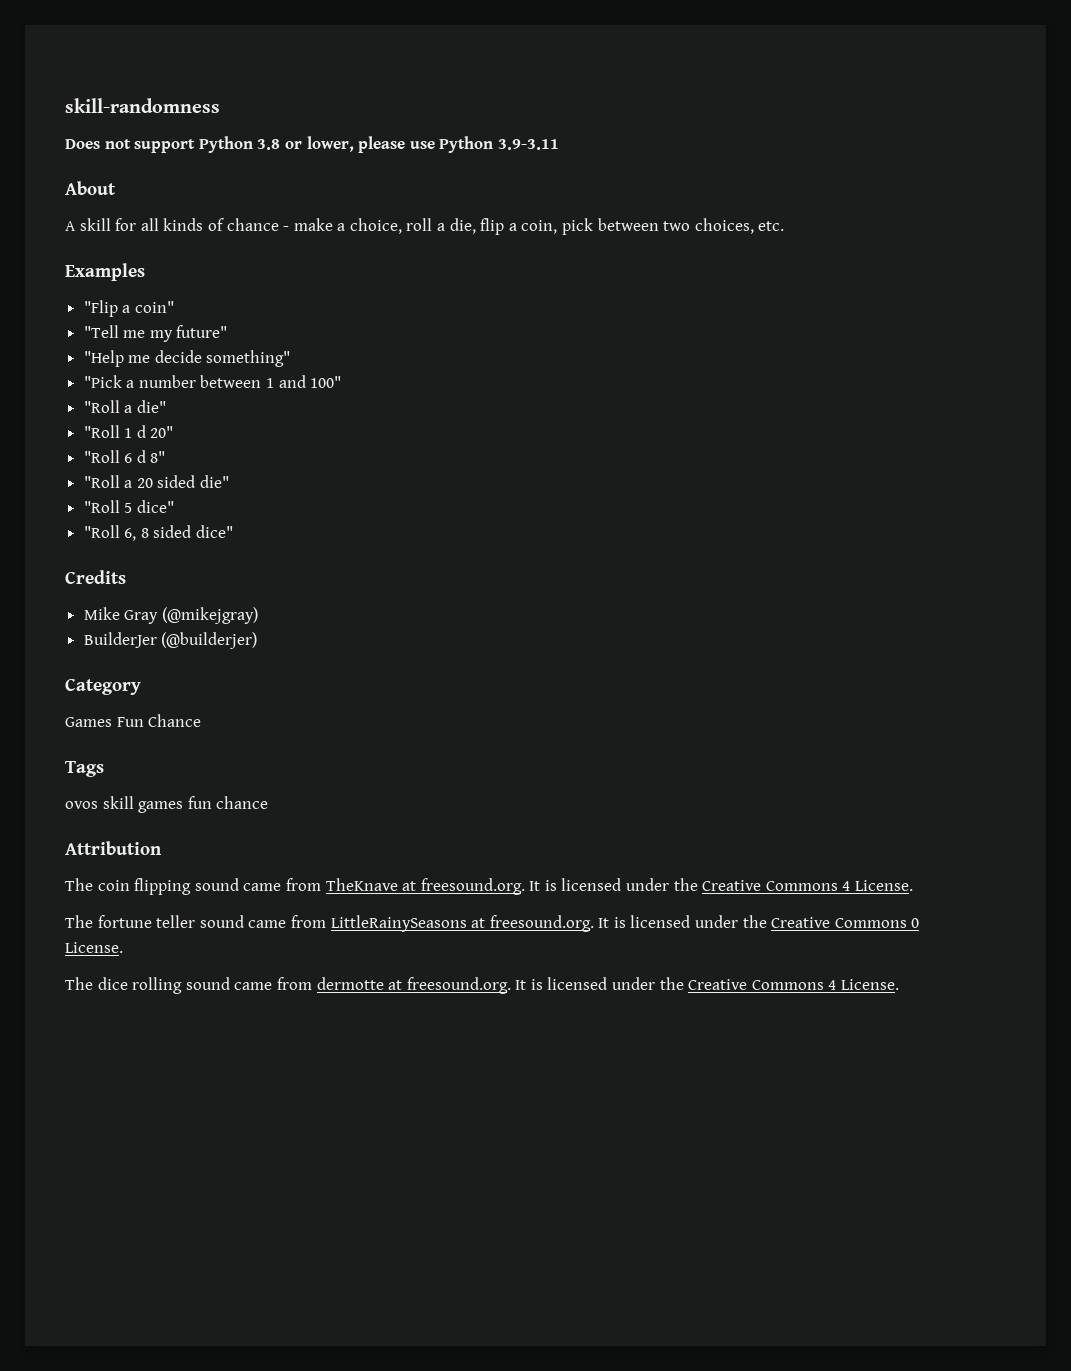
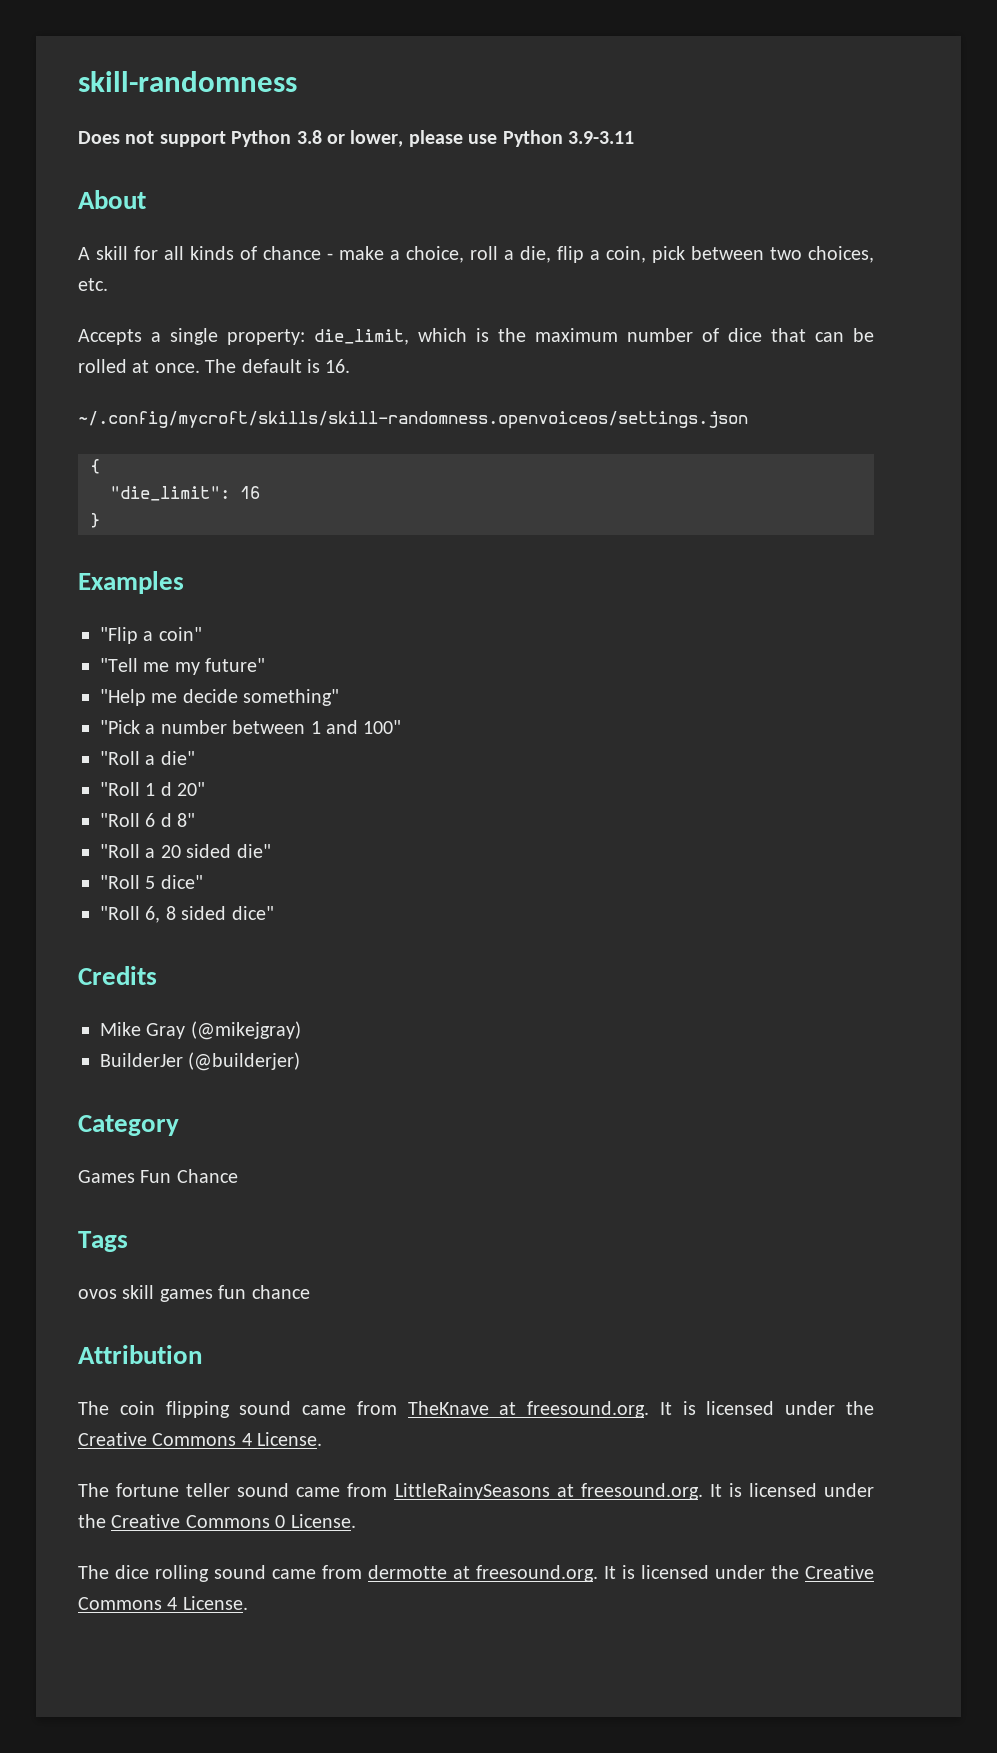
+ Accepts a single property: die_limit, which is the maximum number of dice that can be rolled at once. The default is 16.
+ ~/.config/mycroft/skills/skill-randomness.openvoiceos/settings.json
+ {
+ "die_limit": 16
+ }

